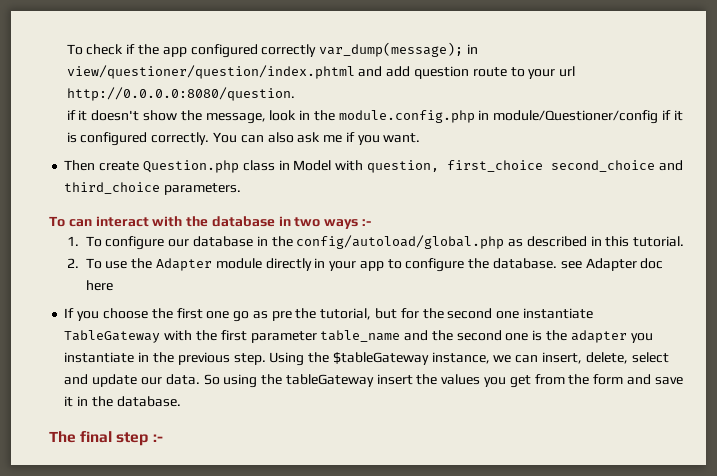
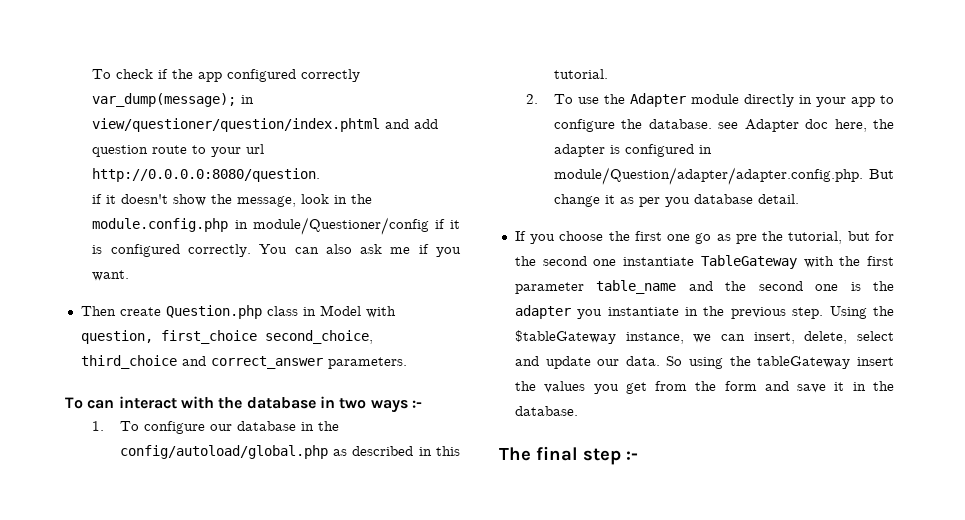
- Then create Question.php class in Model with question, first_choice second_choice and third_choice parameters.
+ Then create Question.php class in Model with question, first_choice second_choice, third_choice and correct_answer parameters.
- 2. To use the Adapter module directly in your app to configure the database. see Adapter doc here
+ 2. To use the Adapter module directly in your app to configure the database. see Adapter doc here, the adapter is configured in module/Question/adapter/adapter.config.php. But change it as per you database detail.

